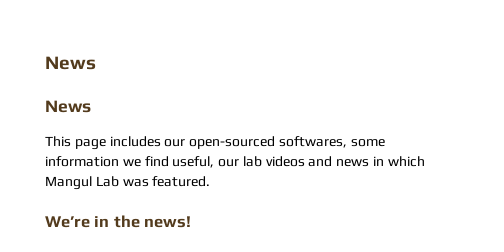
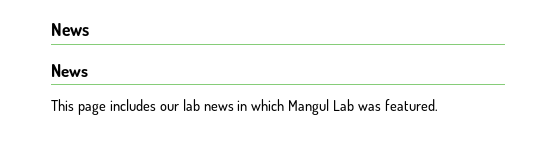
- This page includes our open-sourced softwares, some information we find useful, our lab videos and news in which Mangul Lab was featured.
+ This page includes our lab news in which Mangul Lab was featured.
- We’re in the news!

